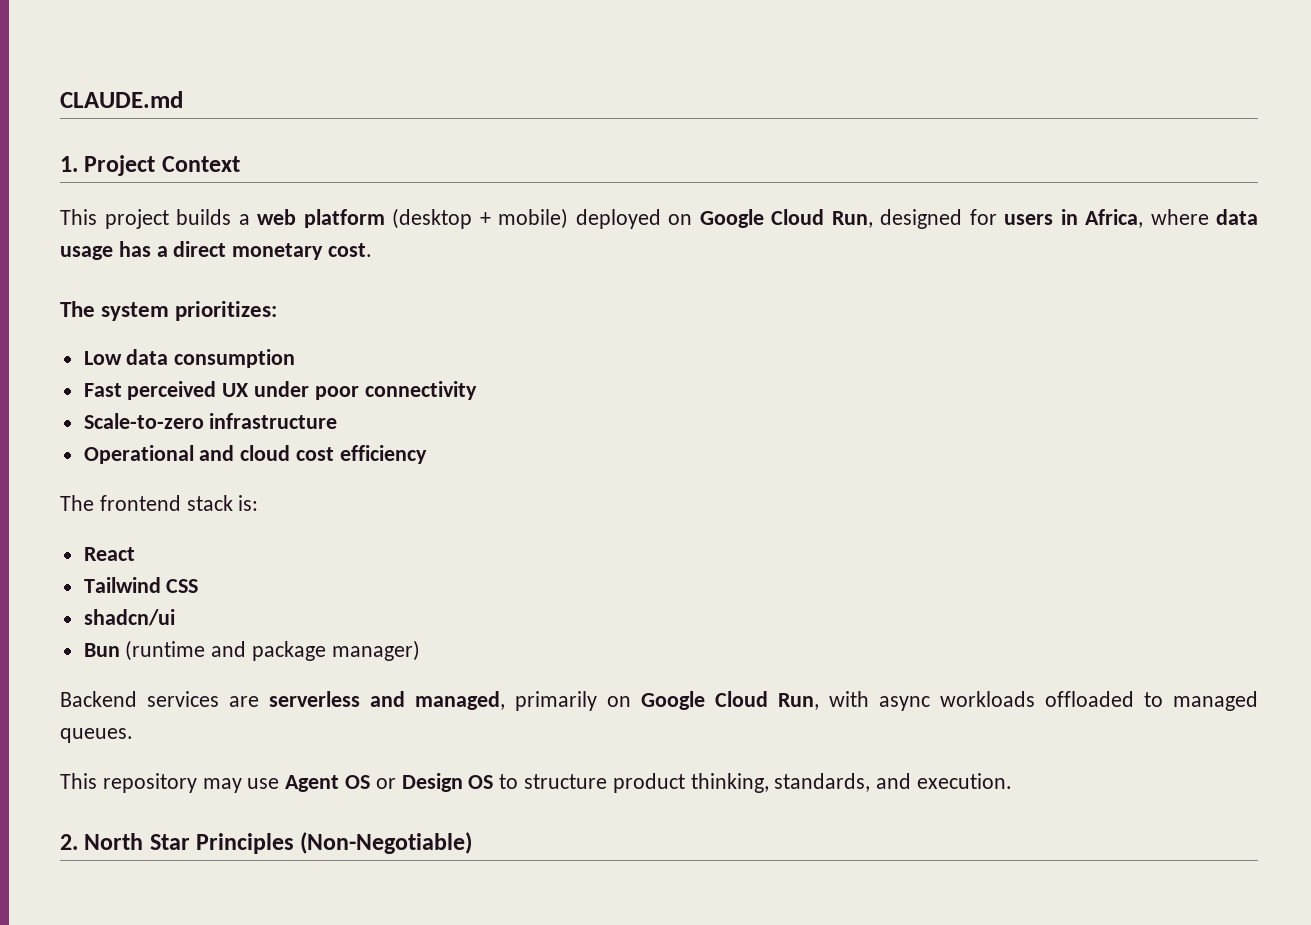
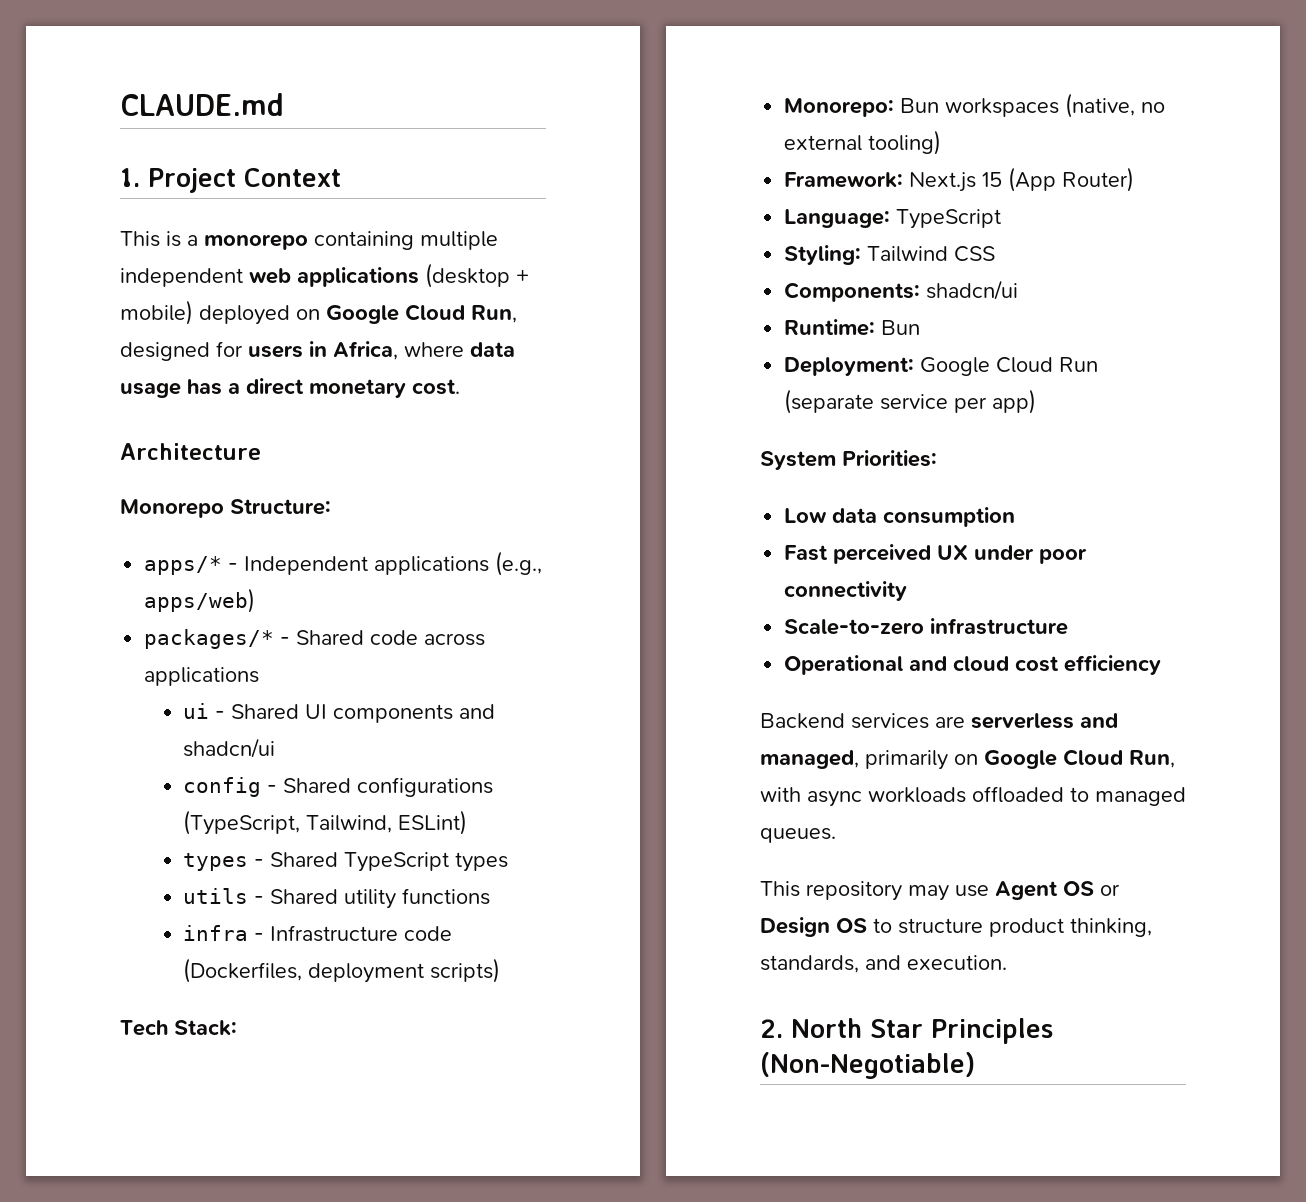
- This project builds a web platform (desktop + mobile) deployed on Google Cloud Run, designed for users in Africa, where data usage has a direct monetary cost.
+ This is a monorepo containing multiple independent web applications (desktop + mobile) deployed on Google Cloud Run, designed for users in Africa, where data usage has a direct monetary cost.
- The system prioritizes:
+ Architecture
+ Monorepo Structure:
+ apps/* - Independent applications (e.g., apps/web)
+ packages/* - Shared code across applications
+ ui - Shared UI components and shadcn/ui
+ config - Shared configurations (TypeScript, Tailwind, ESLint)
+ types - Shared TypeScript types
+ utils - Shared utility functions
+ infra - Infrastructure code (Dockerfiles, deployment scripts)
+ Tech Stack:
+ Monorepo: Bun workspaces (native, no external tooling)
+ Framework: Next.js 15 (App Router)
+ Language: TypeScript
+ Styling: Tailwind CSS
+ Components: shadcn/ui
+ Runtime: Bun
+ Deployment: Google Cloud Run (separate service per app)
+ System Priorities:
- The frontend stack is:
- React
- Tailwind CSS
- shadcn/ui
- Bun (runtime and package manager)

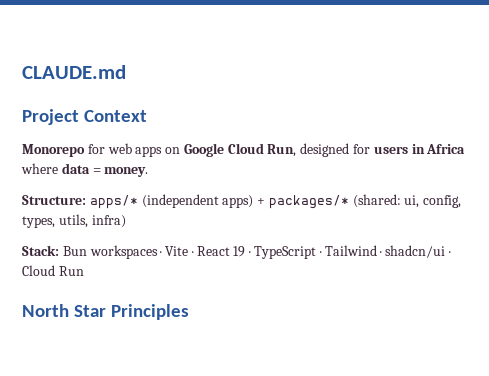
- 1. Project Context
+ Project Context
- This is a monorepo containing multiple independent web applications (desktop + mobile) deployed on Google Cloud Run, designed for users in Africa, where data usage has a direct monetary cost.
- Architecture
- Monorepo Structure:
- apps/* - Independent applications (e.g., apps/web)
- packages/* - Shared code across applications
- ui - Shared UI components and shadcn/ui
- config - Shared configurations (TypeScript, Tailwind, ESLint)
- types - Shared TypeScript types
- utils - Shared utility functions
- infra - Infrastructure code (Dockerfiles, deployment scripts)
- Tech Stack:
- Monorepo: Bun workspaces (native, no external tooling)
- Framework: Next.js 15 (App Router)
- Language: TypeScript
- Styling: Tailwind CSS
- Components: shadcn/ui
- Runtime: Bun
- Deployment: Google Cloud Run (separate service per app)
- System Priorities:
- Low data consumption
- Fast perceived UX under poor connectivity
- Scale-to-zero infrastructure
- Operational and cloud cost efficiency
- Backend services are serverless and managed, primarily on Google Cloud Run, with async workloads offloaded to managed queues.
- This repository may use Agent OS or Design OS to structure product thinking, standards, and execution.
- 2. North Star Principles (Non-Negotiable)
+ Monorepo for web apps on Google Cloud Run, designed for users in Africa where data = money.
+ Structure: apps/* (independent apps) + packages/* (shared: ui, config, types, utils, infra)
+ Stack: Bun workspaces · Vite · React 19 · TypeScript · Tailwind · shadcn/ui · Cloud Run
+ North Star Principles

